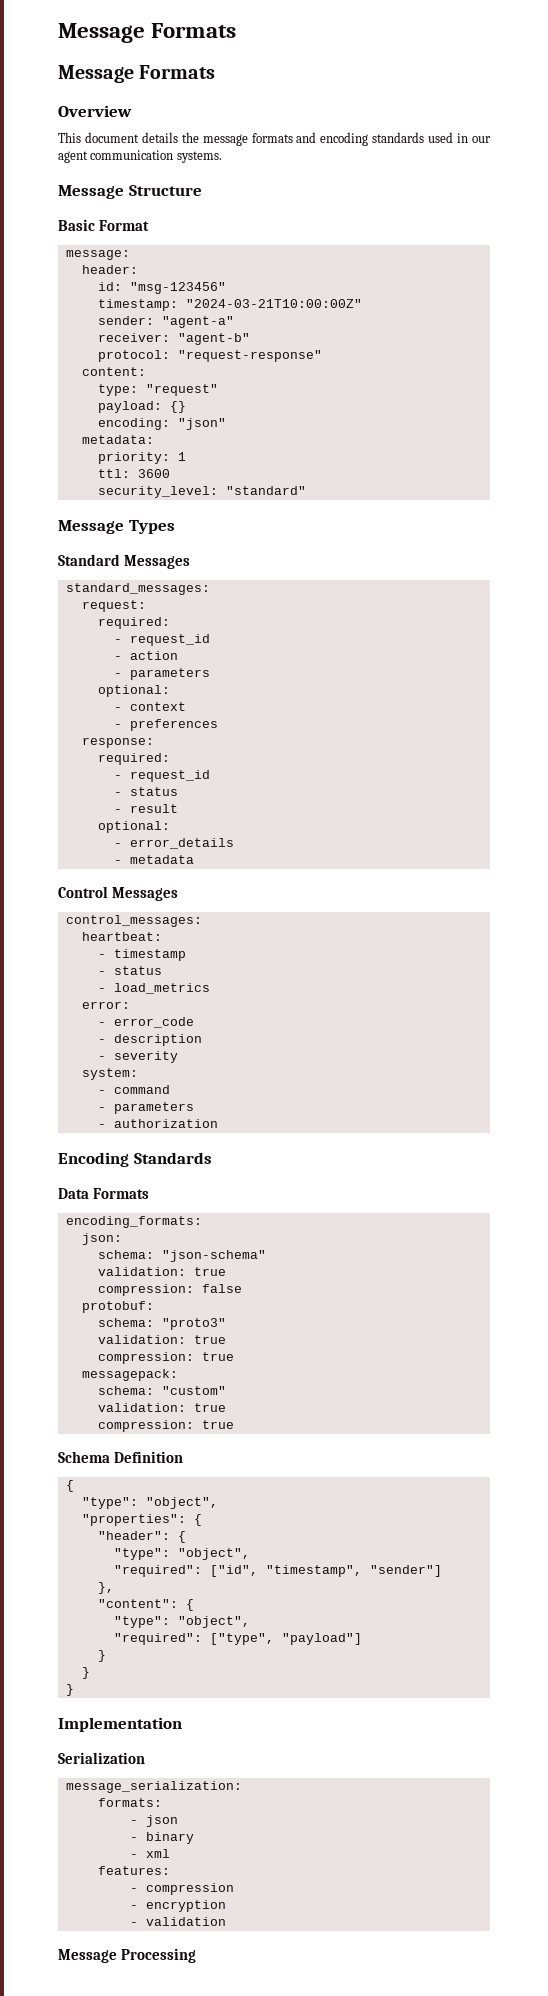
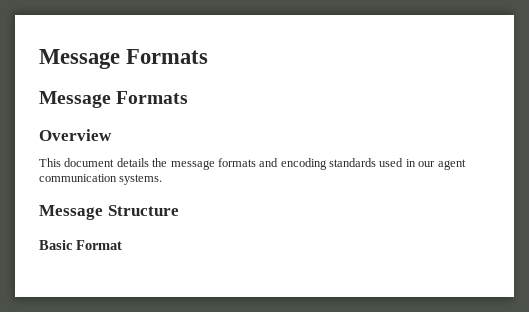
- message:
- header:
- id: "msg-123456"
- timestamp: "2024-03-21T10:00:00Z"
- sender: "agent-a"
- receiver: "agent-b"
- protocol: "request-response"
- content:
- type: "request"
- payload: {}
- encoding: "json"
- metadata:
- priority: 1
- ttl: 3600
- security_level: "standard"
- Message Types
- Standard Messages
- standard_messages:
- request:
- required:
- - request_id
- - action
- - parameters
- optional:
- - context
- - preferences
- response:
- required:
- - request_id
- - status
- - result
- optional:
- - error_details
- - metadata
- Control Messages
- control_messages:
- heartbeat:
- - timestamp
- - status
- - load_metrics
- error:
- - error_code
- - description
- - severity
- system:
- - command
- - parameters
- - authorization
- Encoding Standards
- Data Formats
- encoding_formats:
- json:
- schema: "json-schema"
- validation: true
- compression: false
- protobuf:
- schema: "proto3"
- validation: true
- compression: true
- messagepack:
- schema: "custom"
- validation: true
- compression: true
- Schema Definition
- {
- "type": "object",
- "properties": {
- "header": {
- "type": "object",
- "required": ["id", "timestamp", "sender"]
- },
- "content": {
- "type": "object",
- "required": ["type", "payload"]
- }
- }
- }
- Implementation
- Serialization
- message_serialization:
- formats:
- - json
- - binary
- - xml
- features:
- - compression
- - encryption
- - validation
- Message Processing

